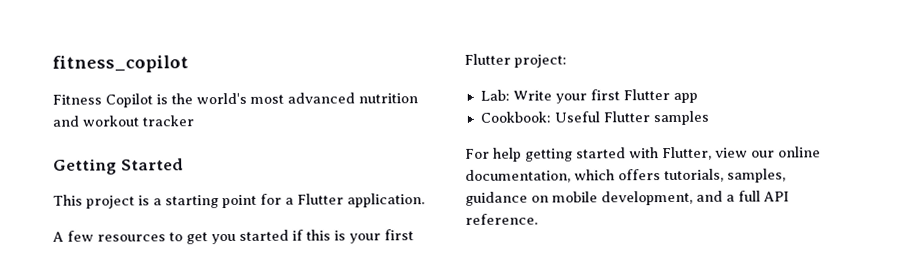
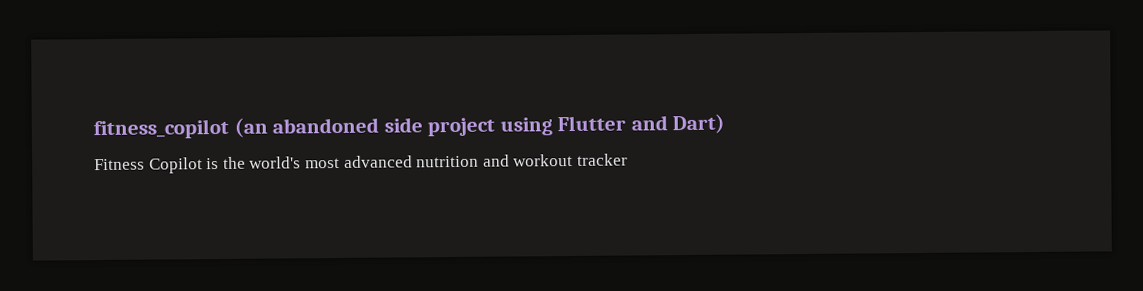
- fitness_copilot
+ fitness_copilot (an abandoned side project using Flutter and Dart)
- Getting Started
- This project is a starting point for a Flutter application.
- A few resources to get you started if this is your first Flutter project:
- Lab: Write your first Flutter app
- Cookbook: Useful Flutter samples
- For help getting started with Flutter, view our online documentation, which offers tutorials, samples, guidance on mobile development, and a full API reference.

